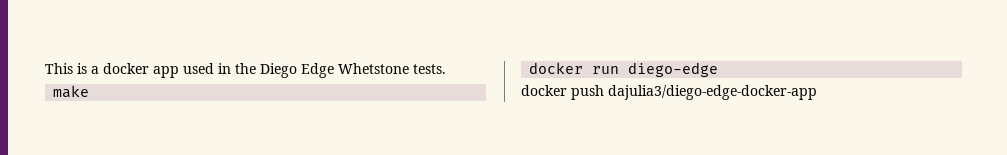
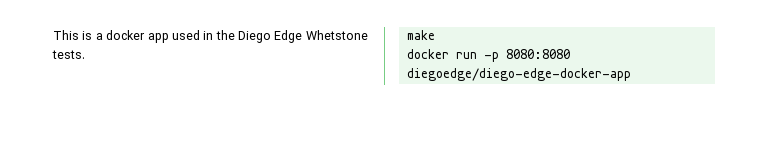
- docker run diego-edge
- docker push dajulia3/diego-edge-docker-app
+ docker run -p 8080:8080 diegoedge/diego-edge-docker-app

